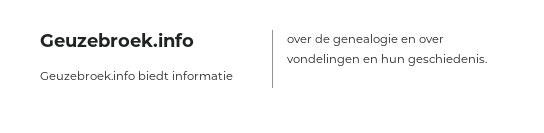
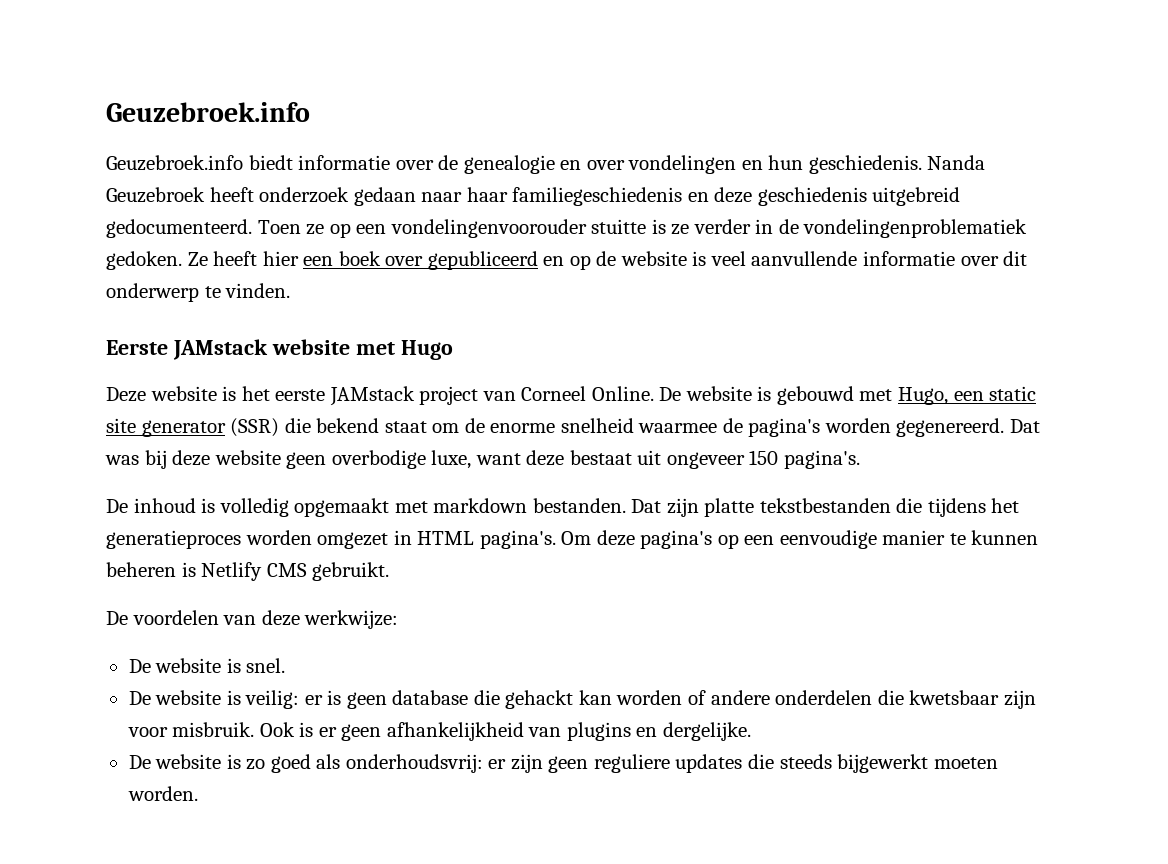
+ Nanda Geuzebroek heeft onderzoek gedaan naar haar familiegeschiedenis en deze geschiedenis uitgebreid gedocumenteerd. Toen ze op een vondelingenvoorouder stuitte is ze verder in de vondelingenproblematiek gedoken. Ze heeft hier een boek over gepubliceerd en op de website is veel aanvullende informatie over dit onderwerp te vinden.
+ Eerste JAMstack website met Hugo
+ Deze website is het eerste JAMstack project van Corneel Online. De website is gebouwd met Hugo, een static site generator (SSR) die bekend staat om de enorme snelheid waarmee de pagina's worden gegenereerd. Dat was bij deze website geen overbodige luxe, want deze bestaat uit ongeveer 150 pagina's.
+ De inhoud is volledig opgemaakt met markdown bestanden. Dat zijn platte tekstbestanden die tijdens het generatieproces worden omgezet in HTML pagina's. Om deze pagina's op een eenvoudige manier te kunnen beheren is Netlify CMS gebruikt.
+ De voordelen van deze werkwijze:
+ De website is snel.
+ De website is veilig: er is geen database die gehackt kan worden of andere onderdelen die kwetsbaar zijn voor misbruik. Ook is er geen afhankelijkheid van plugins en dergelijke.
+ De website is zo goed als onderhoudsvrij: er zijn geen reguliere updates die steeds bijgewerkt moeten worden.

